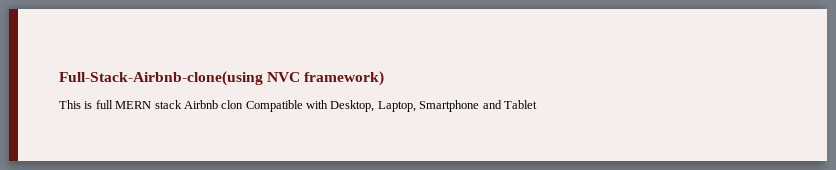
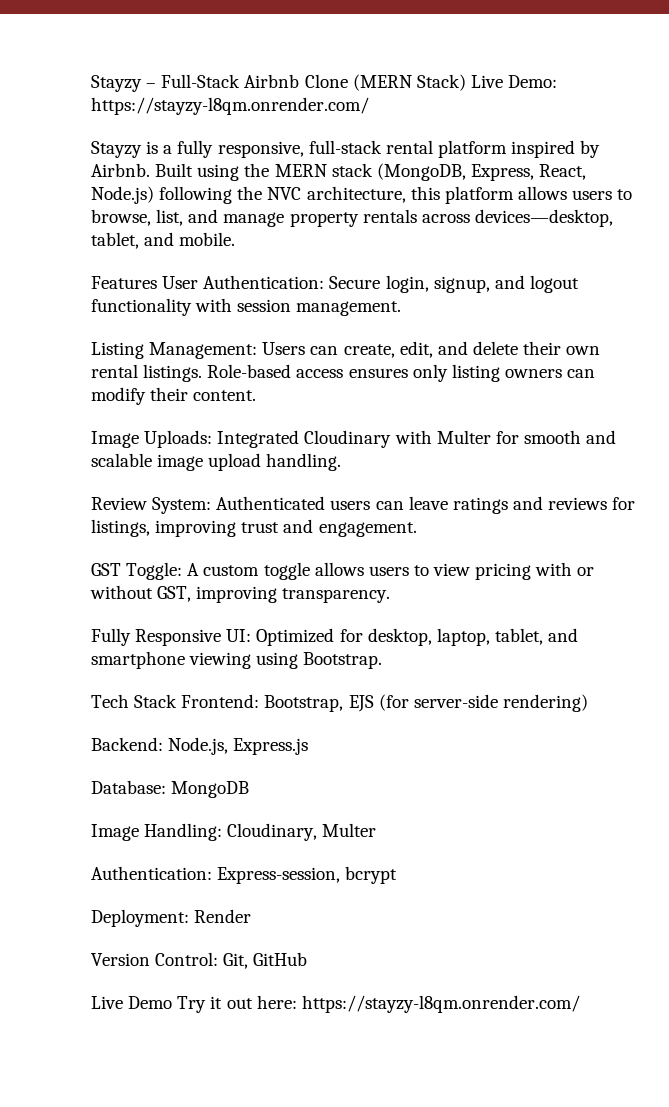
- Full-Stack-Airbnb-clone(using NVC framework)
- This is full MERN stack Airbnb clon Compatible with Desktop, Laptop, Smartphone and Tablet
+ Stayzy – Full-Stack Airbnb Clone (MERN Stack) Live Demo: https://stayzy-l8qm.onrender.com/
+ Stayzy is a fully responsive, full-stack rental platform inspired by Airbnb. Built using the MERN stack (MongoDB, Express, React, Node.js) following the NVC architecture, this platform allows users to browse, list, and manage property rentals across devices—desktop, tablet, and mobile.
+ Features User Authentication: Secure login, signup, and logout functionality with session management.
+ Listing Management: Users can create, edit, and delete their own rental listings. Role-based access ensures only listing owners can modify their content.
+ Image Uploads: Integrated Cloudinary with Multer for smooth and scalable image upload handling.
+ Review System: Authenticated users can leave ratings and reviews for listings, improving trust and engagement.
+ GST Toggle: A custom toggle allows users to view pricing with or without GST, improving transparency.
+ Fully Responsive UI: Optimized for desktop, laptop, tablet, and smartphone viewing using Bootstrap.
+ Tech Stack Frontend: Bootstrap, EJS (for server-side rendering)
+ Backend: Node.js, Express.js
+ Database: MongoDB
+ Image Handling: Cloudinary, Multer
+ Authentication: Express-session, bcrypt
+ Deployment: Render
+ Version Control: Git, GitHub
+ Live Demo Try it out here: https://stayzy-l8qm.onrender.com/

